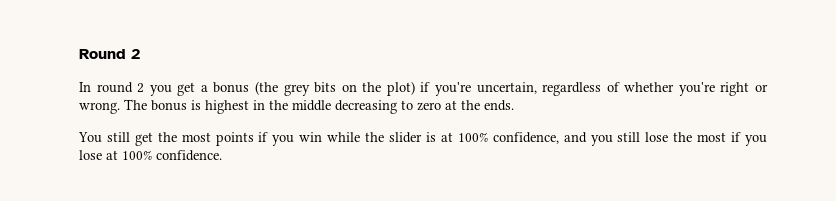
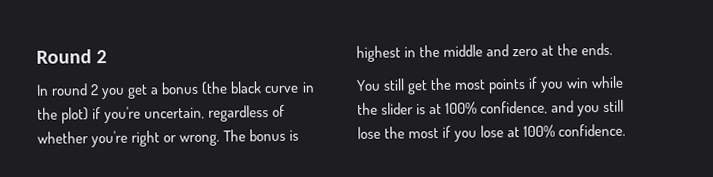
- In round 2 you get a bonus (the grey bits on the plot) if you're uncertain, regardless of whether you're right or wrong.
+ In round 2 you get a bonus (the black curve in the plot) if you're uncertain, regardless of whether you're right or wrong.
- The bonus is highest in the middle decreasing to zero at the ends.
+ The bonus is highest in the middle and zero at the ends.

